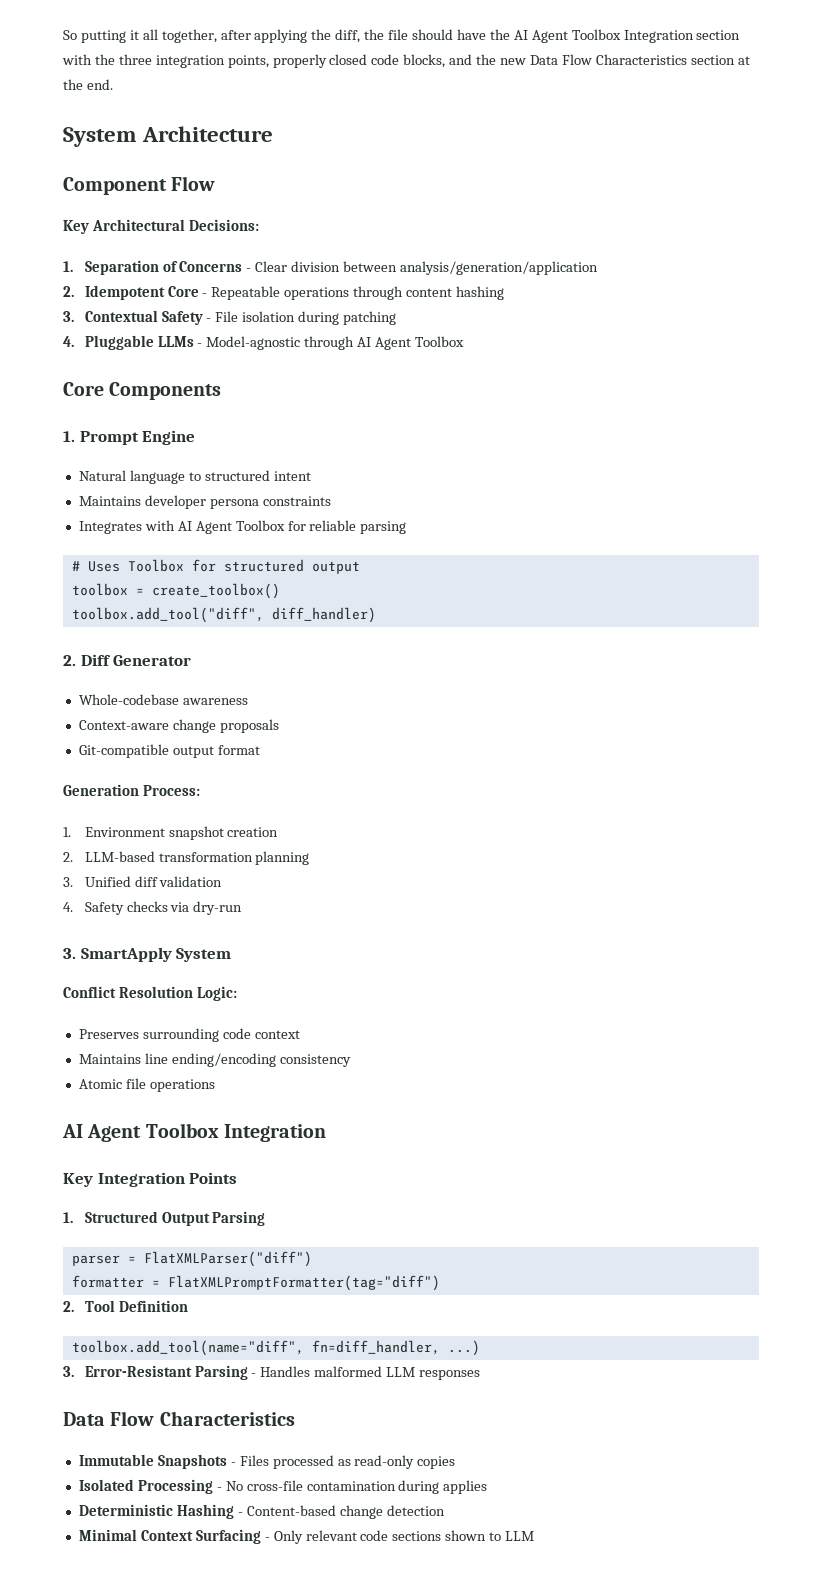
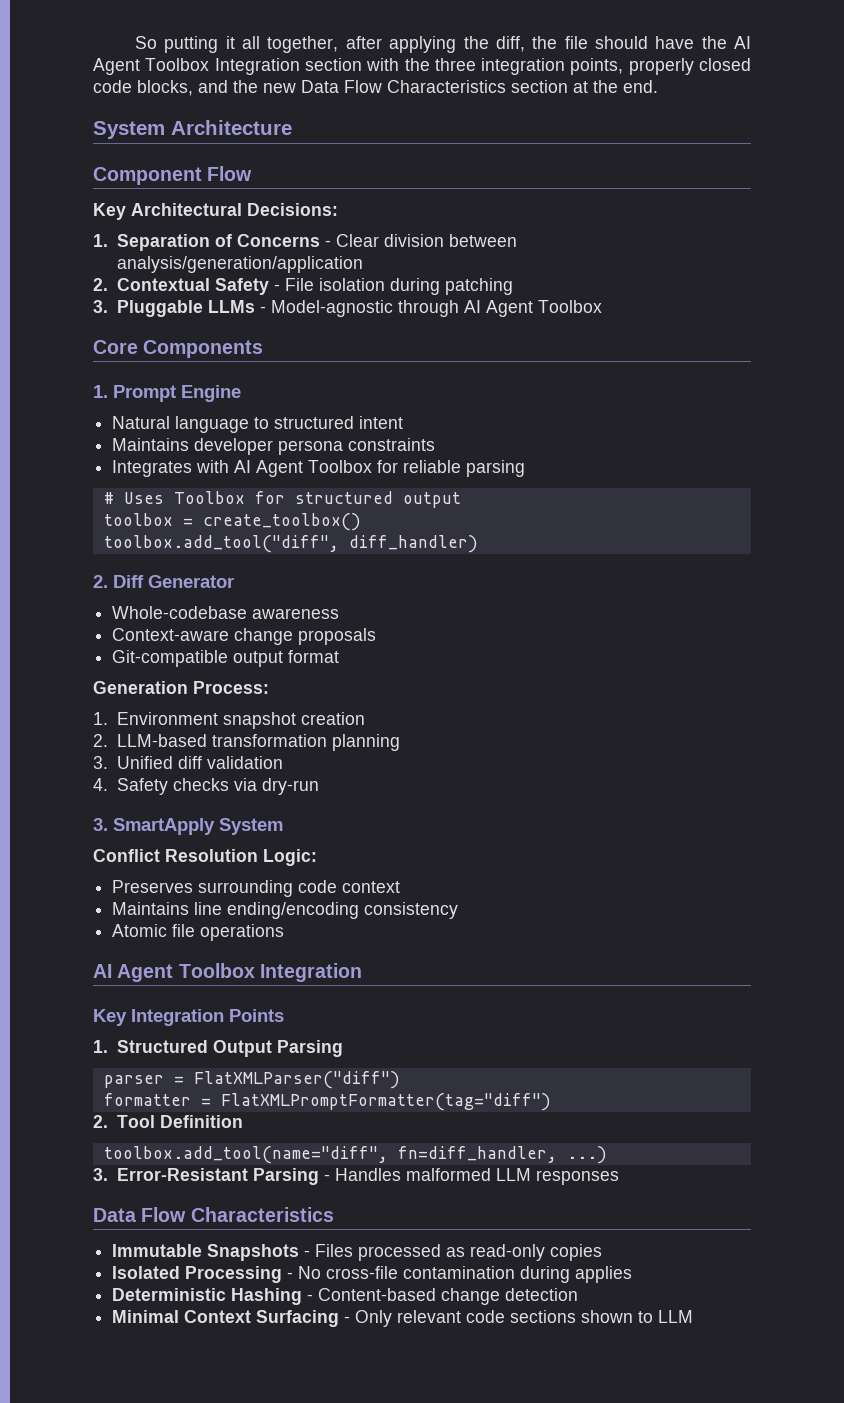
- 2. Idempotent Core - Repeatable operations through content hashing
- 3. Contextual Safety - File isolation during patching
+ 2. Contextual Safety - File isolation during patching
- 4. Pluggable LLMs - Model-agnostic through AI Agent Toolbox
+ 3. Pluggable LLMs - Model-agnostic through AI Agent Toolbox

